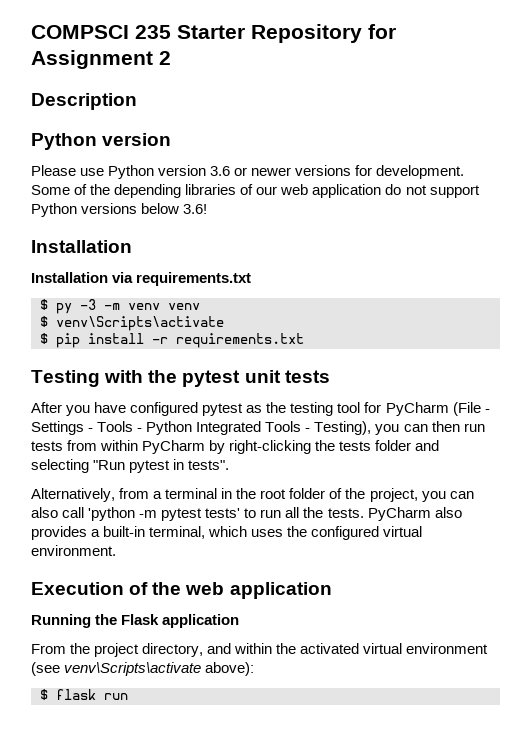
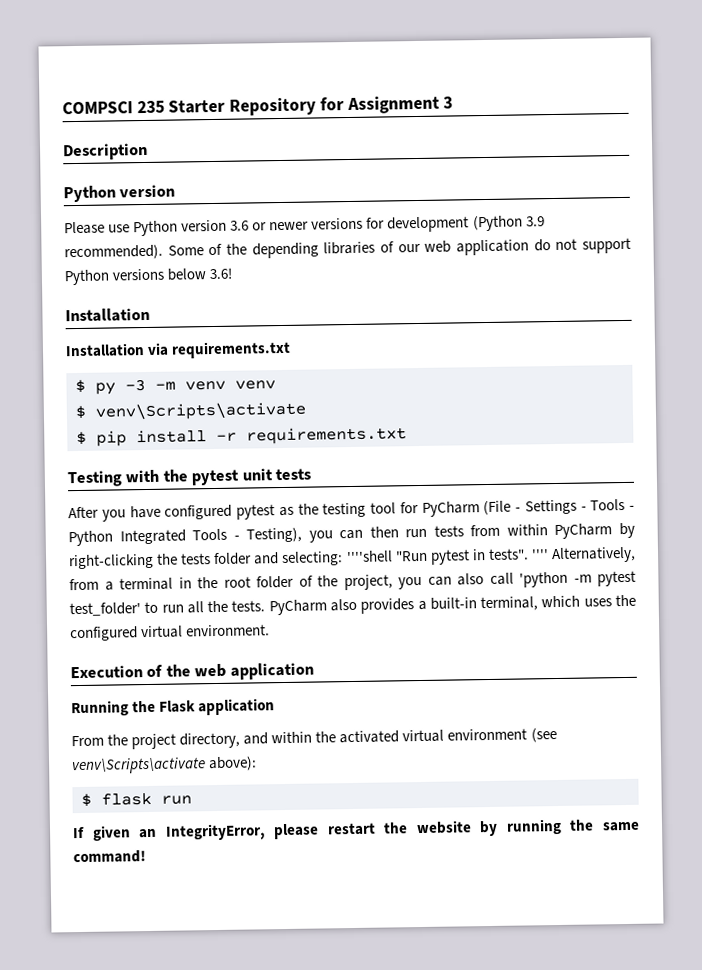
- COMPSCI 235 Starter Repository for Assignment 2
+ COMPSCI 235 Starter Repository for Assignment 3
- Please use Python version 3.6 or newer versions for development.
+ Please use Python version 3.6 or newer versions for development (Python 3.9 recommended).
- After you have configured pytest as the testing tool for PyCharm (File - Settings - Tools - Python Integrated Tools - Testing), you can then run tests from within PyCharm by right-clicking the tests folder and selecting "Run pytest in tests".
- Alternatively, from a terminal in the root folder of the project, you can also call 'python -m pytest tests' to run all the tests.
+ After you have configured pytest as the testing tool for PyCharm (File - Settings - Tools - Python Integrated Tools - Testing), you can then run tests from within PyCharm by right-clicking the tests folder and selecting: ''''shell "Run pytest in tests". '''' Alternatively, from a terminal in the root folder of the project, you can also call 'python -m pytest test_folder' to run all the tests.
+ If given an IntegrityError, please restart the website by running the same command!

